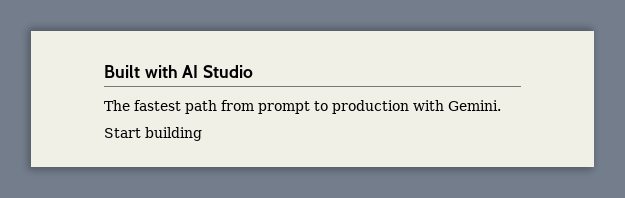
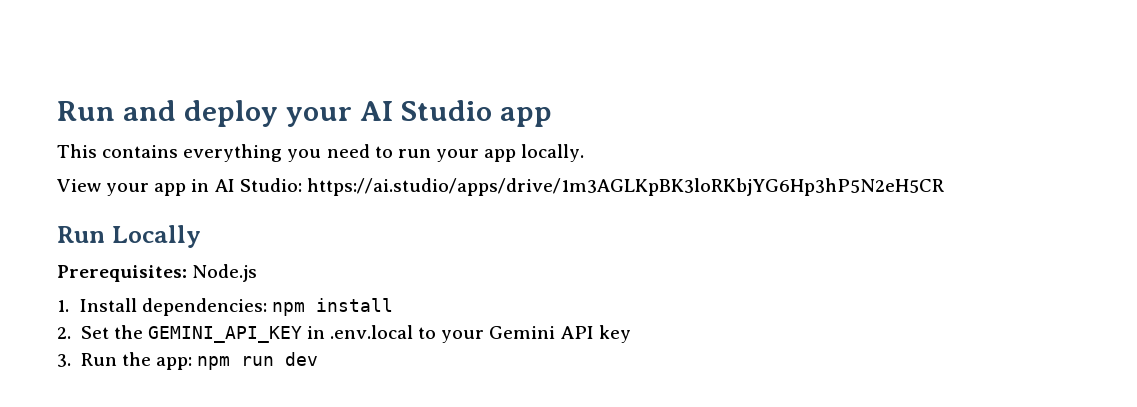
- Built with AI Studio
- The fastest path from prompt to production with Gemini.
- Start building
+ Run and deploy your AI Studio app
+ This contains everything you need to run your app locally.
+ View your app in AI Studio: https://ai.studio/apps/drive/1m3AGLKpBK3loRKbjYG6Hp3hP5N2eH5CR
+ Run Locally
+ Prerequisites: Node.js
+ 1. Install dependencies: npm install
+ 2. Set the GEMINI_API_KEY in .env.local to your Gemini API key
+ 3. Run the app: npm run dev

